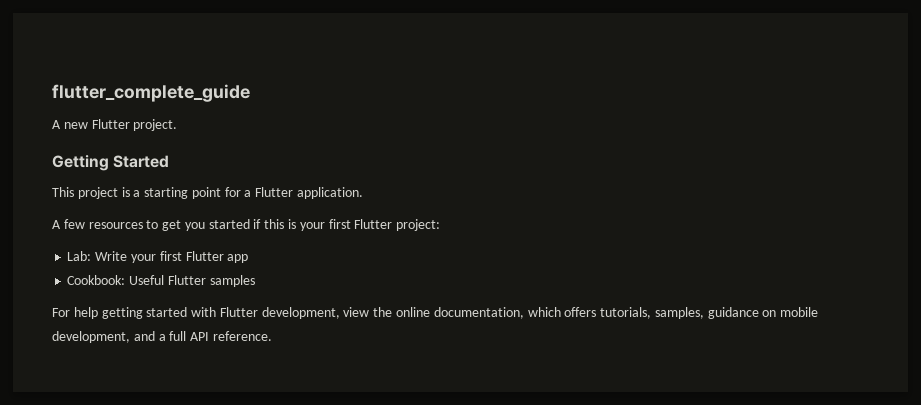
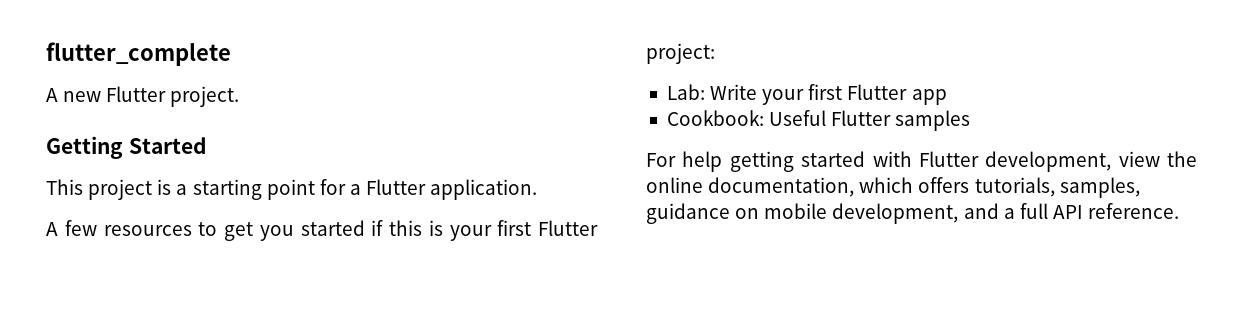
- flutter_complete_guide
+ flutter_complete

